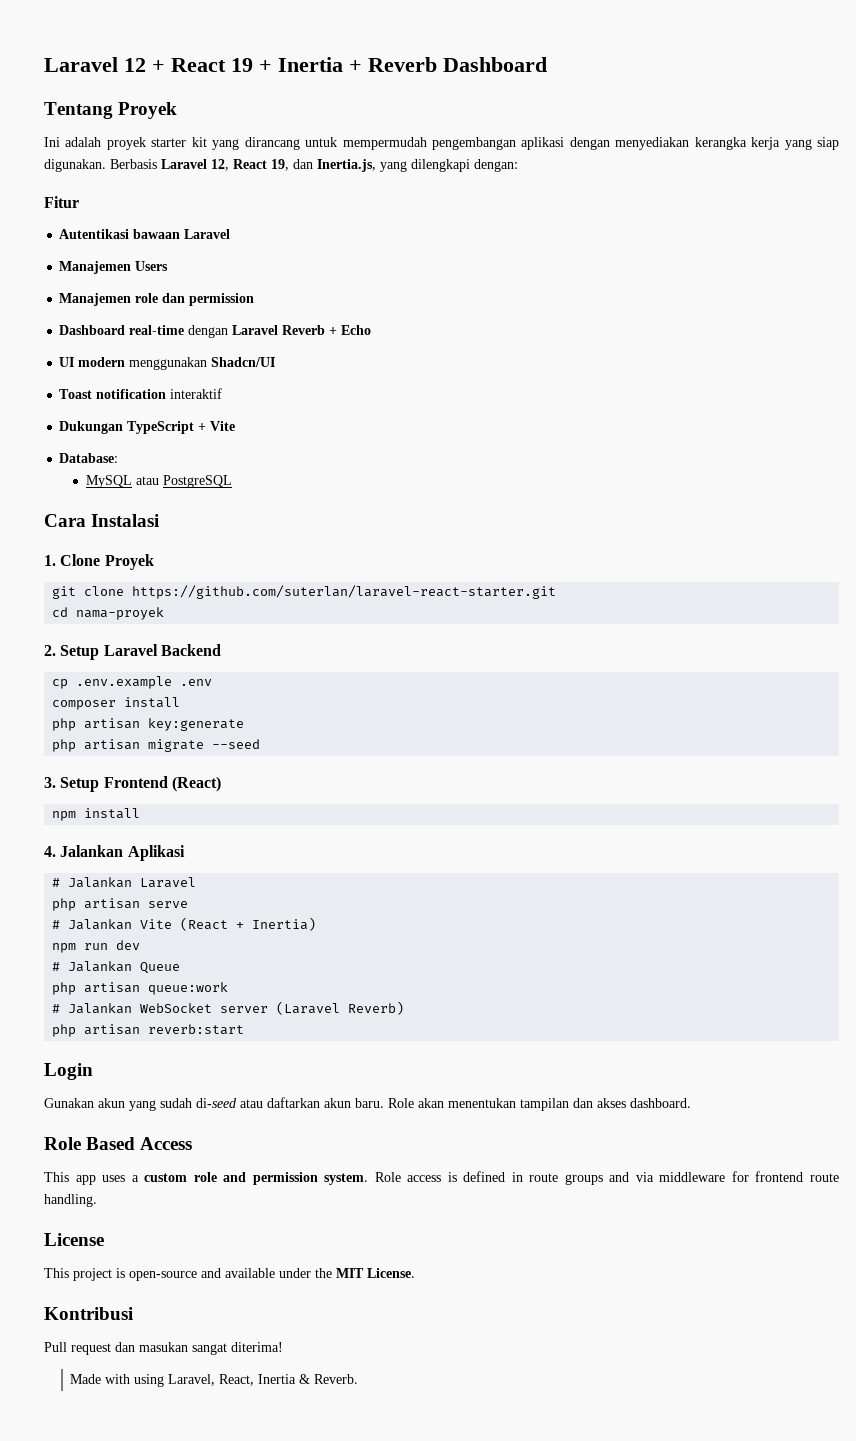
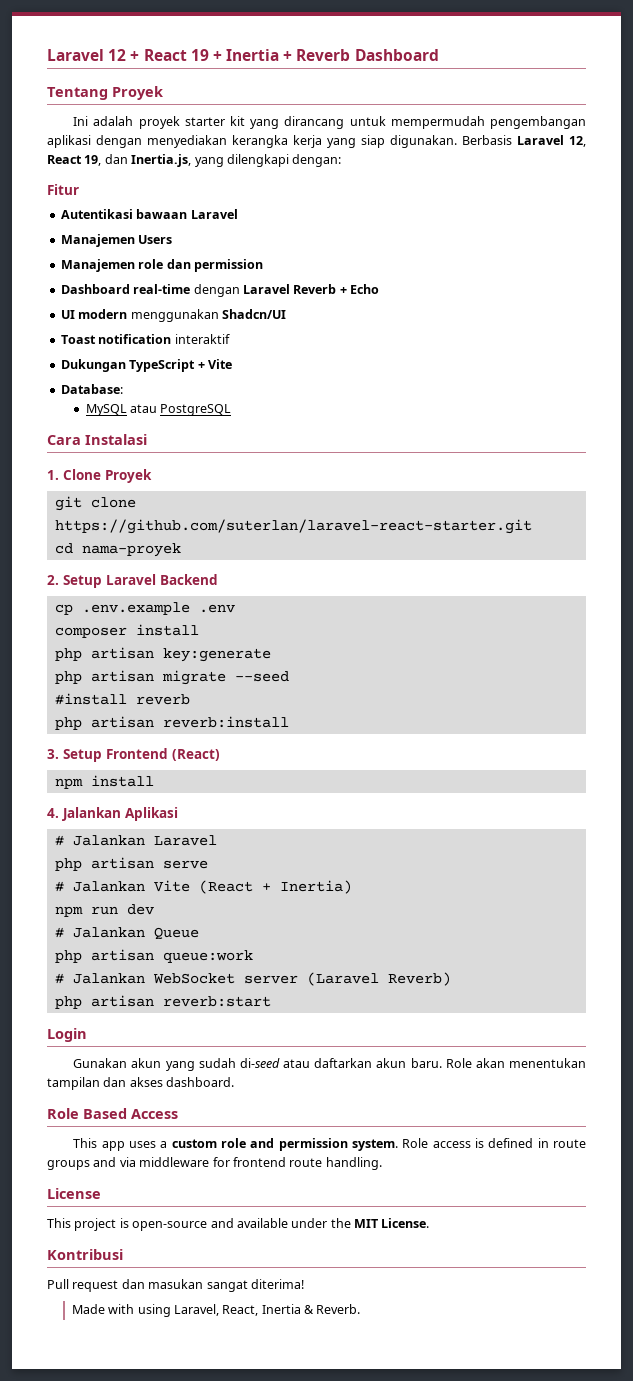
+ #install reverb
+ php artisan reverb:install

